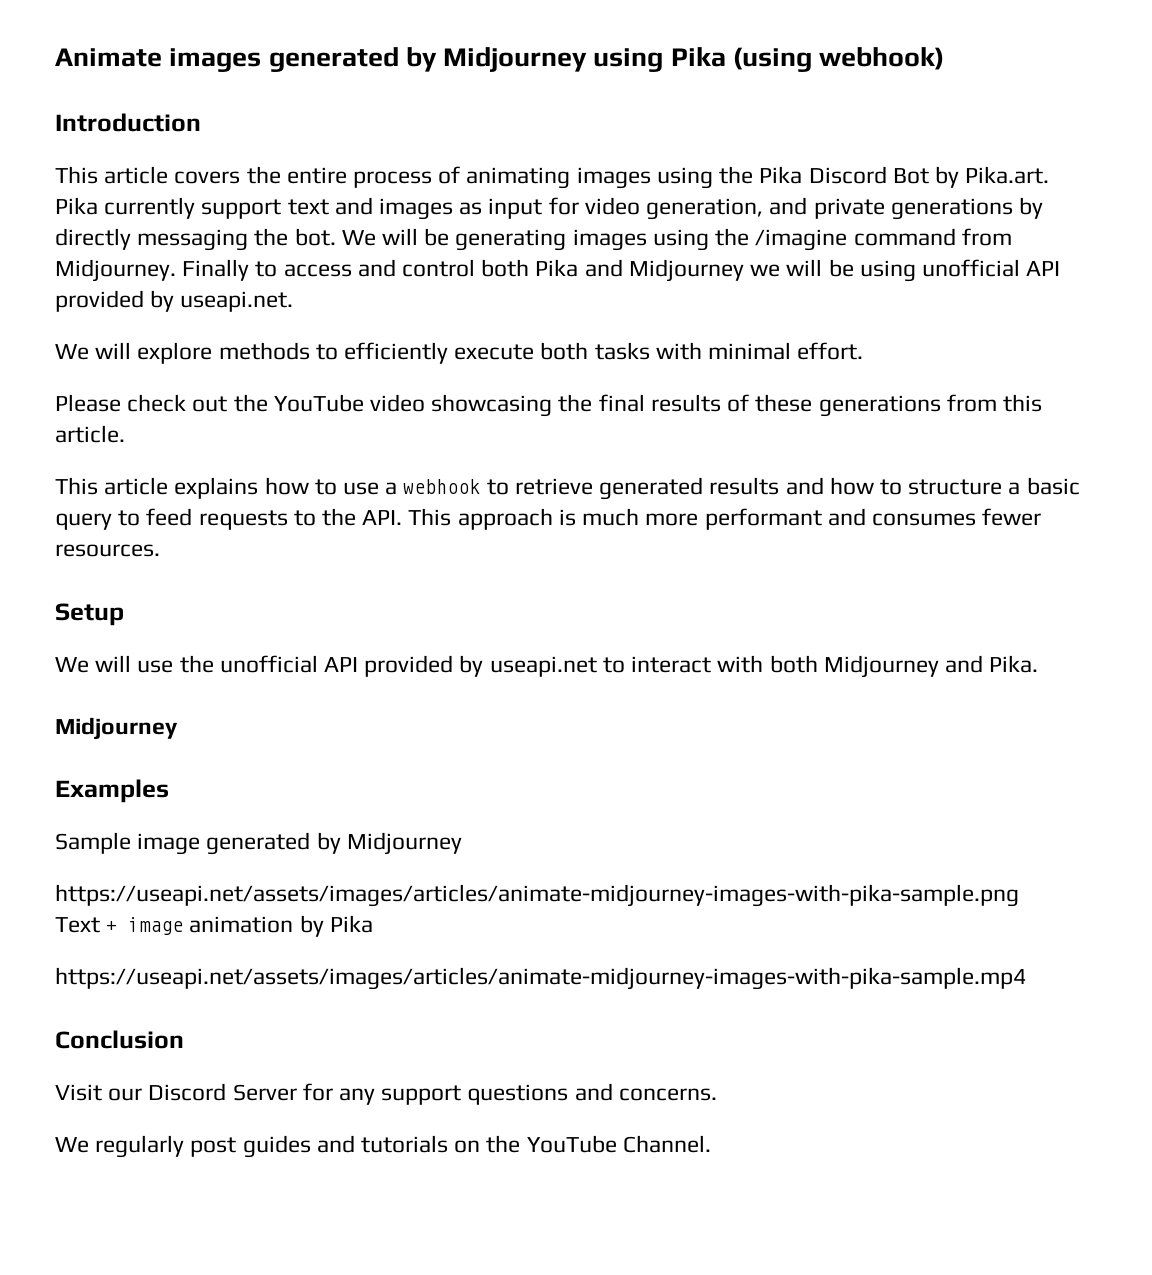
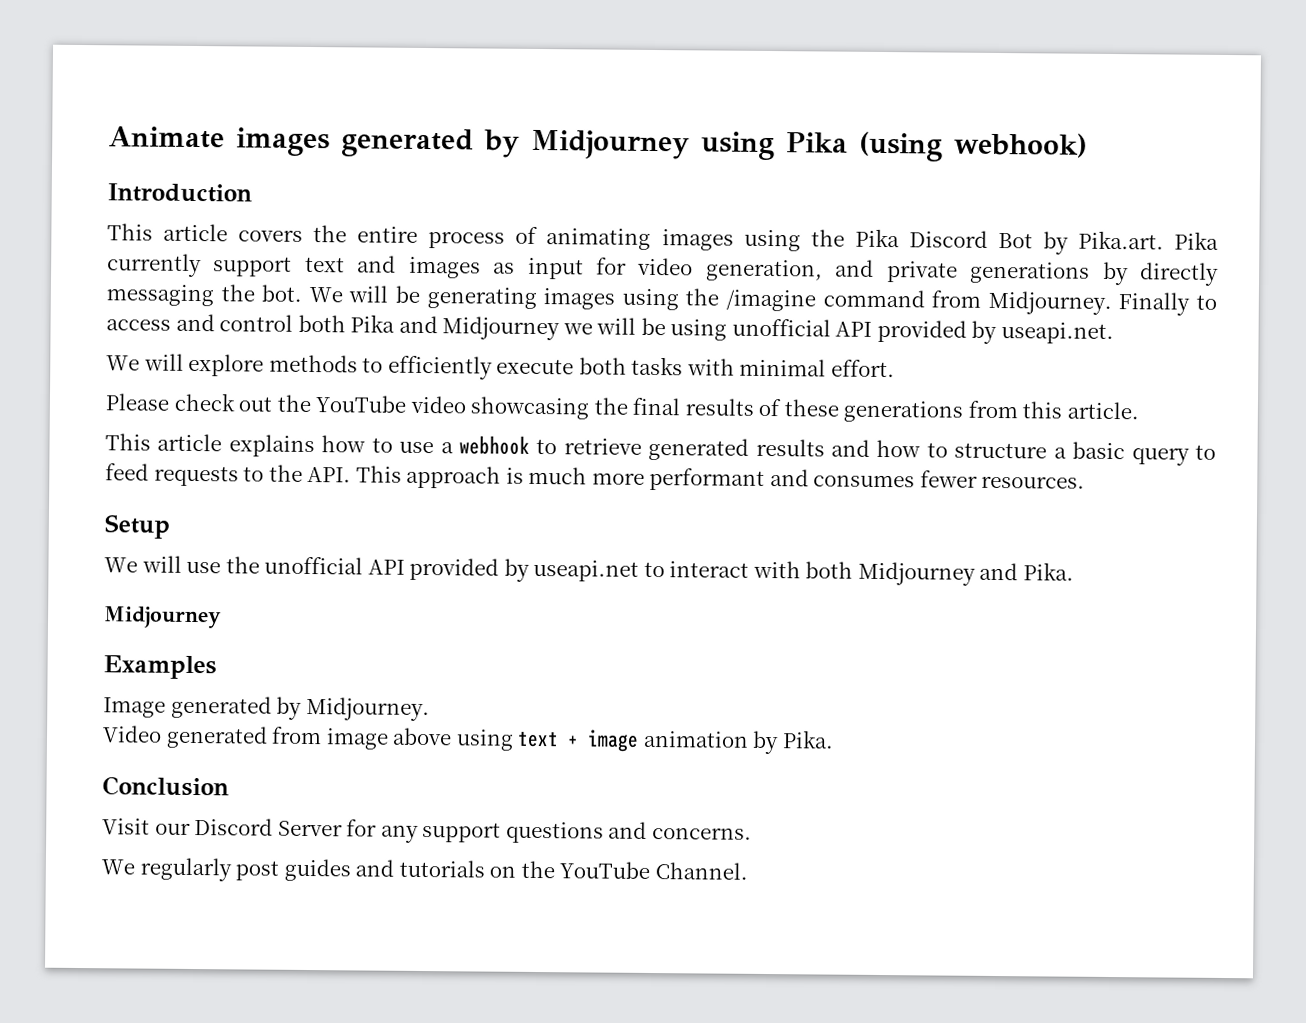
- Sample image generated by Midjourney
- https://useapi.net/assets/images/articles/animate-midjourney-images-with-pika-sample.png
- Text + image animation by Pika
- https://useapi.net/assets/images/articles/animate-midjourney-images-with-pika-sample.mp4
+ Image generated by Midjourney.
+ Video generated from image above using text + image animation by Pika.

